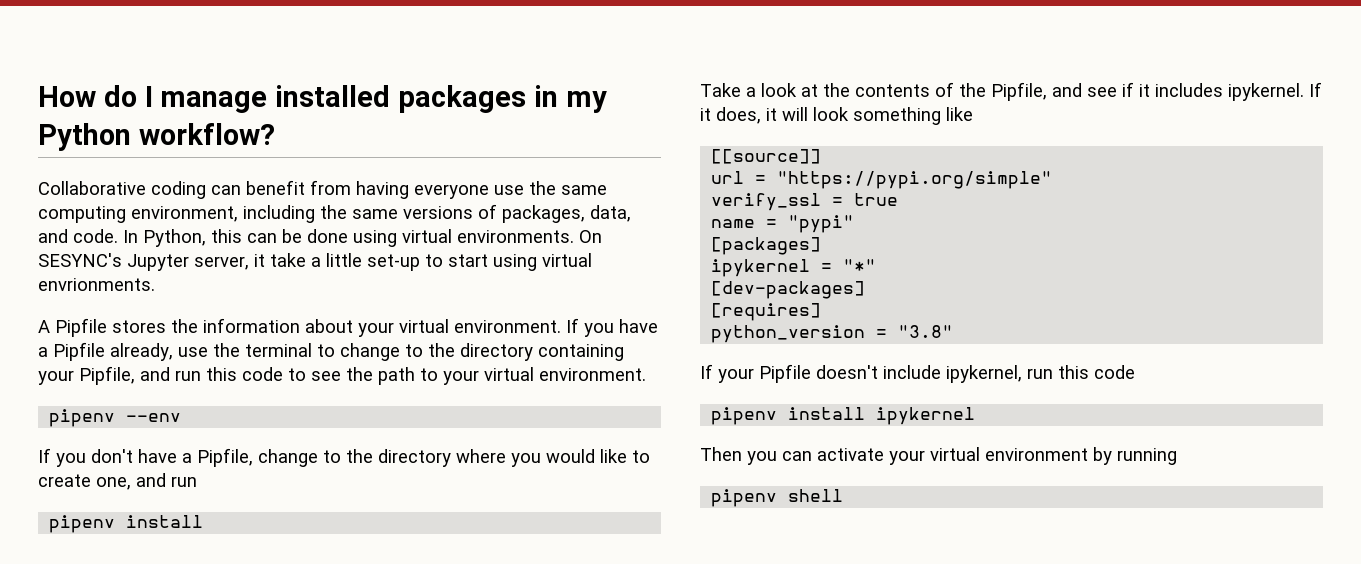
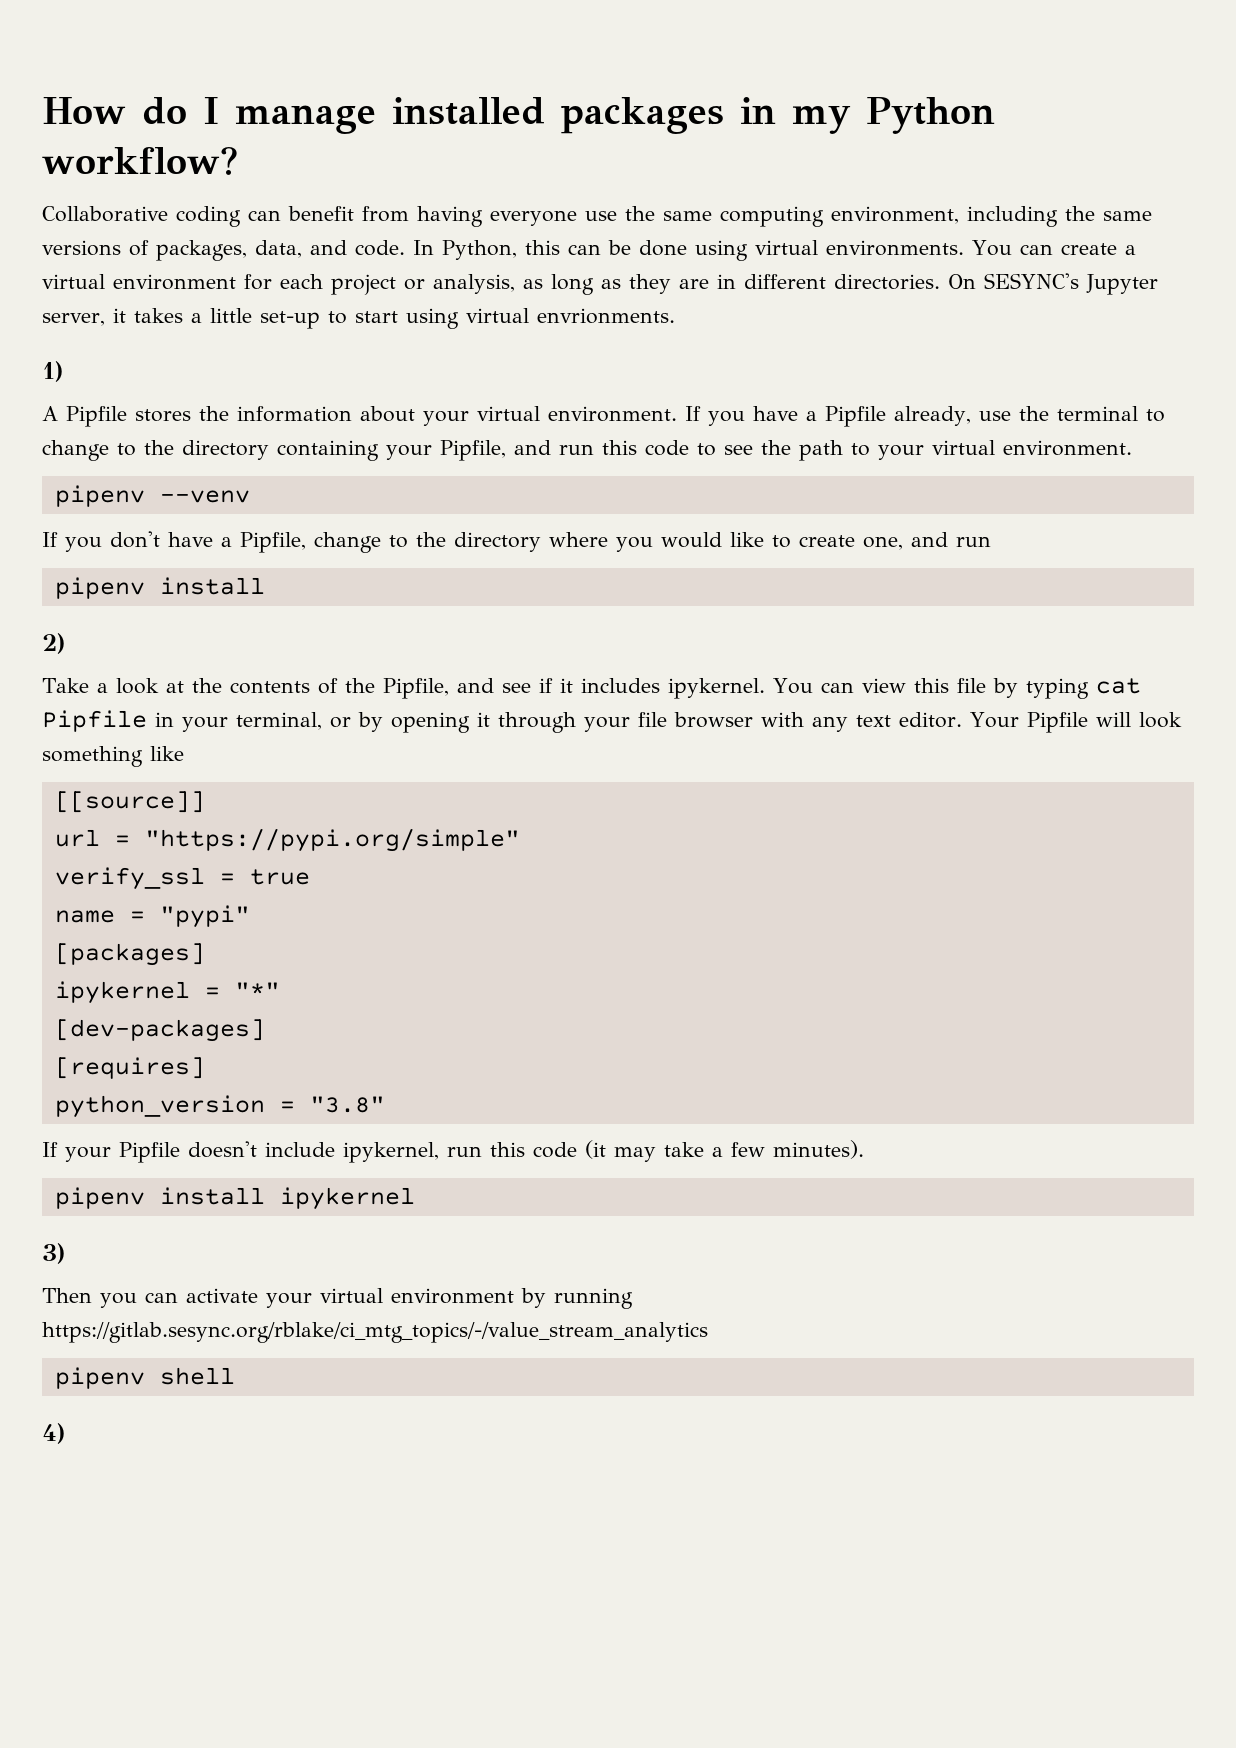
+ You can create a virtual environment for each project or analysis, as long as they are in different directories.
- On SESYNC's Jupyter server, it take a little set-up to start using virtual envrionments.
+ On SESYNC's Jupyter server, it takes a little set-up to start using virtual envrionments.
+ 1)
- pipenv --env
+ pipenv --venv
+ 2)
- If it does, it will look something like
+ You can view this file by typing cat Pipfile in your terminal, or by opening it through your file browser with any text editor. Your Pipfile will look something like
- If your Pipfile doesn't include ipykernel, run this code
+ If your Pipfile doesn't include ipykernel, run this code (it may take a few minutes).
+ 3)
- Then you can activate your virtual environment by running
+ Then you can activate your virtual environment by running https://gitlab.sesync.org/rblake/ci_mtg_topics/-/value_stream_analytics
+ 4)

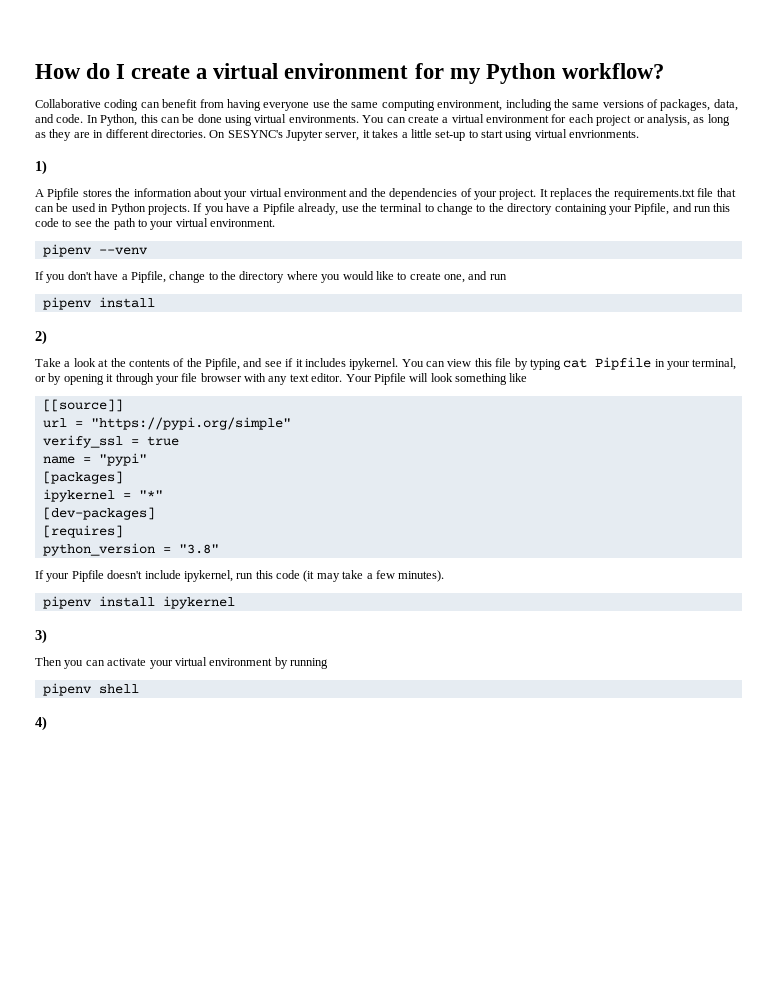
- How do I manage installed packages in my Python workflow?
+ How do I create a virtual environment for my Python workflow?
- A Pipfile stores the information about your virtual environment.
+ A Pipfile stores the information about your virtual environment and the dependencies of your project. It replaces the requirements.txt file that can be used in Python projects.
- Then you can activate your virtual environment by running https://gitlab.sesync.org/rblake/ci_mtg_topics/-/value_stream_analytics
+ Then you can activate your virtual environment by running

